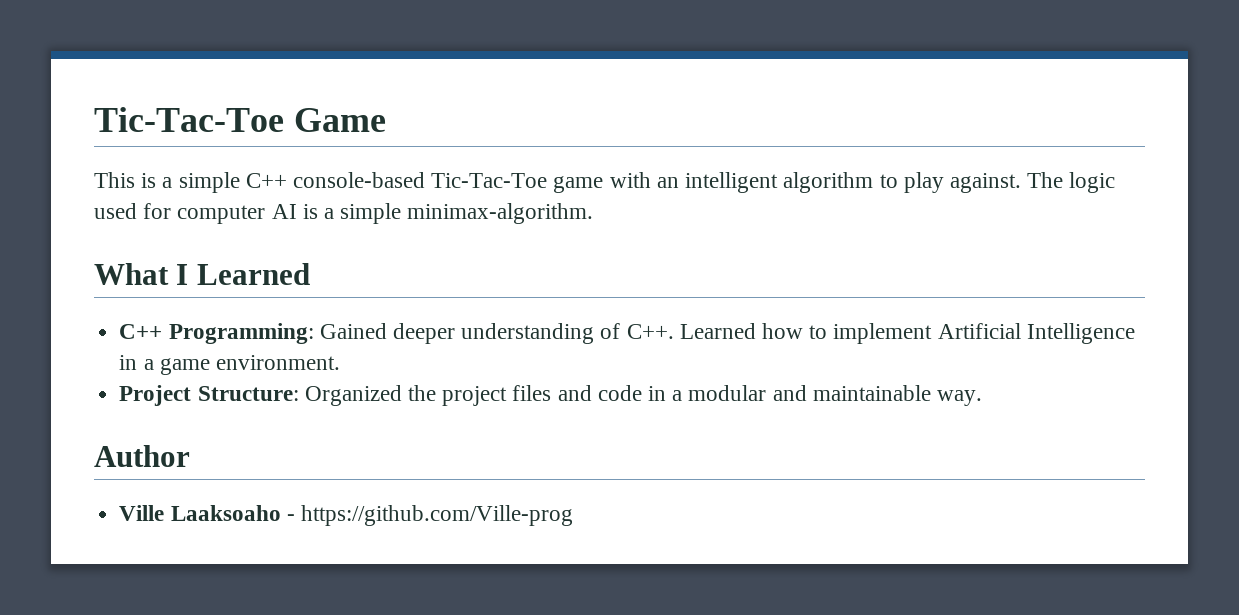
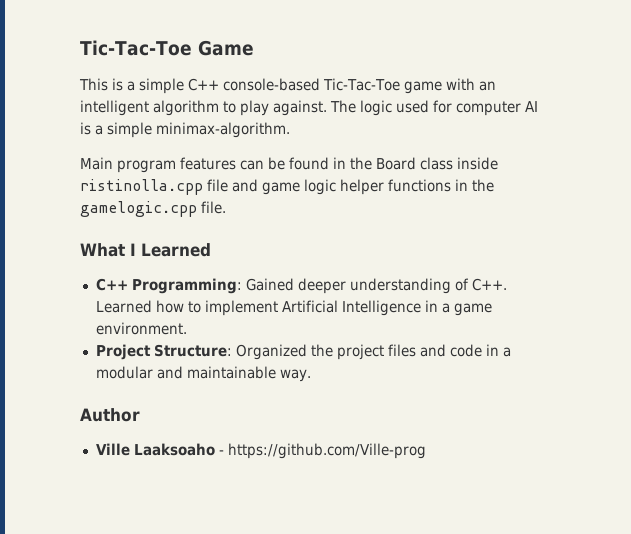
+ Main program features can be found in the Board class inside ristinolla.cpp file and game logic helper functions in the gamelogic.cpp file.

